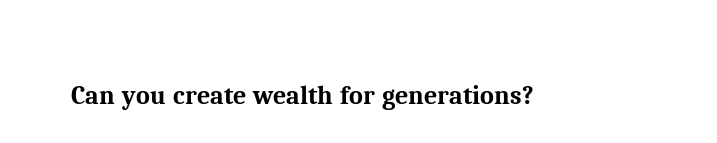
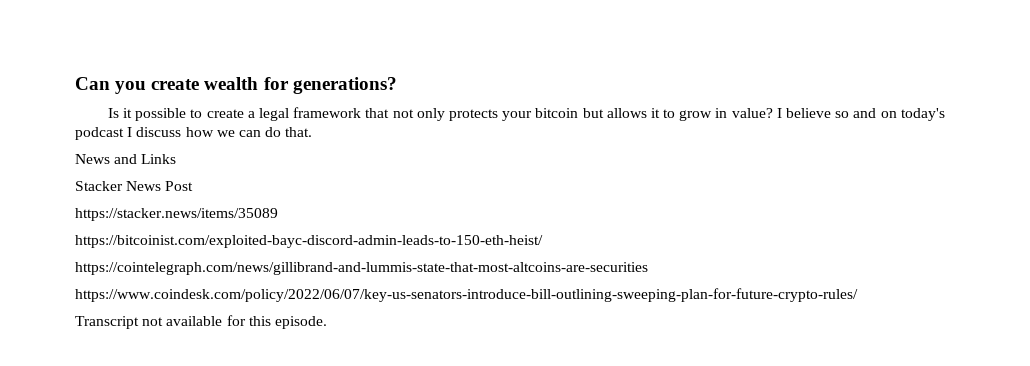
+ Is it possible to create a legal framework that not only protects your bitcoin but allows it to grow in value? I believe so and on today's podcast I discuss how we can do that.
+ News and Links
+ Stacker News Post
+ https://stacker.news/items/35089
+ https://bitcoinist.com/exploited-bayc-discord-admin-leads-to-150-eth-heist/
+ https://cointelegraph.com/news/gillibrand-and-lummis-state-that-most-altcoins-are-securities
+ https://www.coindesk.com/policy/2022/06/07/key-us-senators-introduce-bill-outlining-sweeping-plan-for-future-crypto-rules/
+ Transcript not available for this episode.

